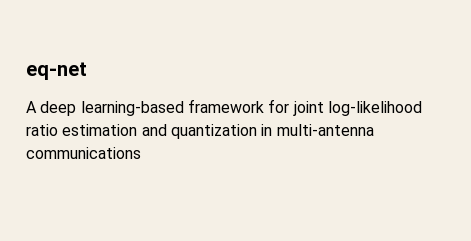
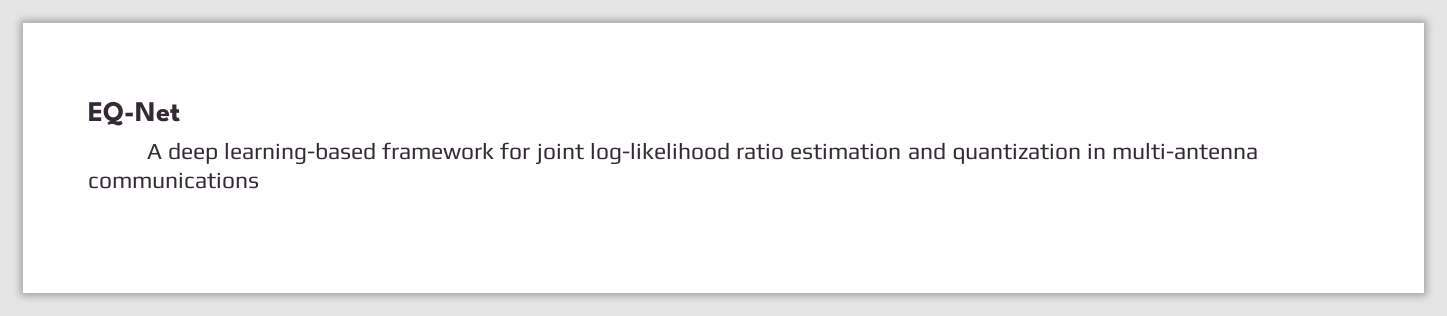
- eq-net
+ EQ-Net

